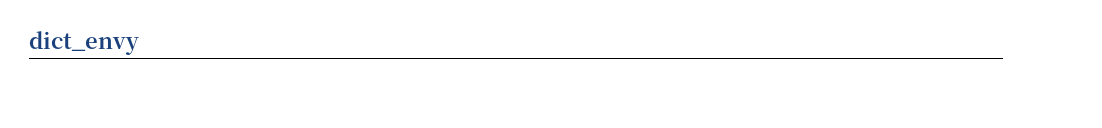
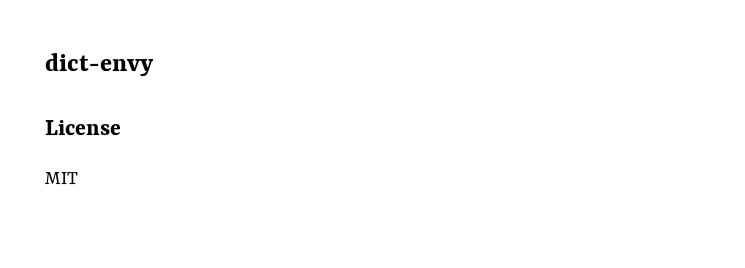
- dict_envy
+ dict-envy
+ License
+ MIT

